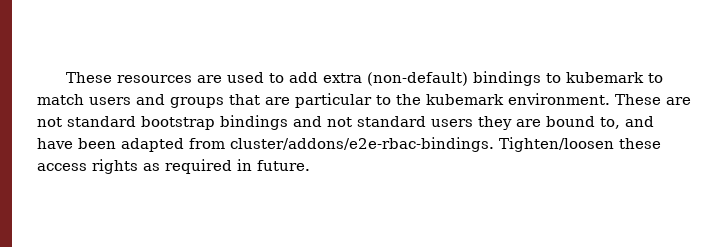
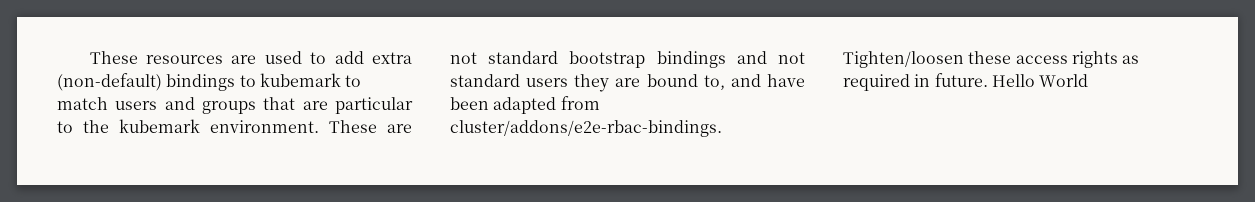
+ Hello World

